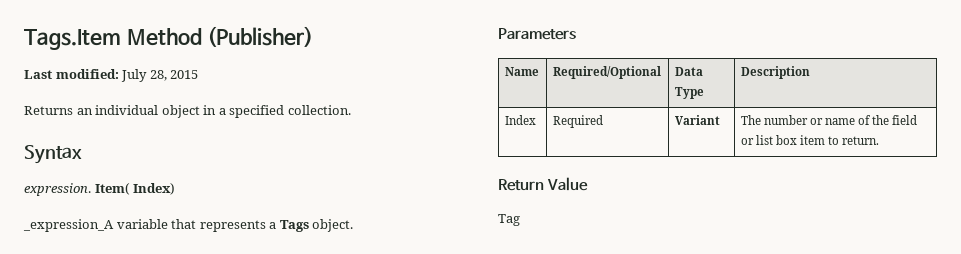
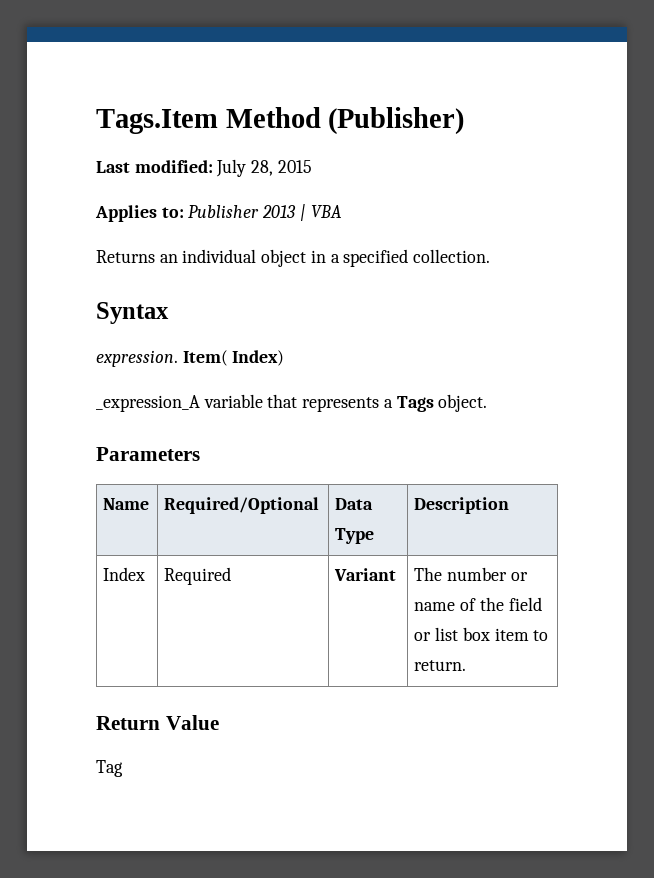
+ Applies to: Publisher 2013 | VBA

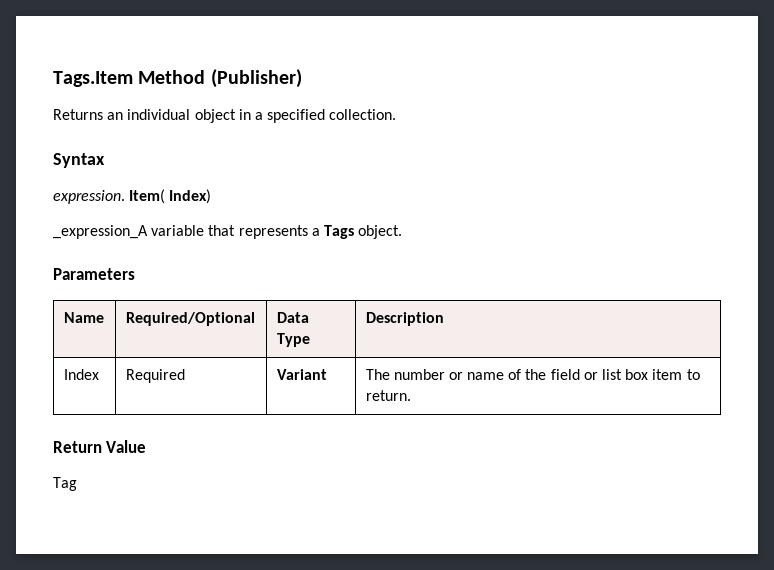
- Last modified: July 28, 2015
- Applies to: Publisher 2013 | VBA

